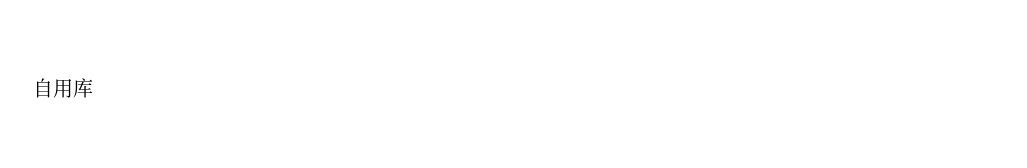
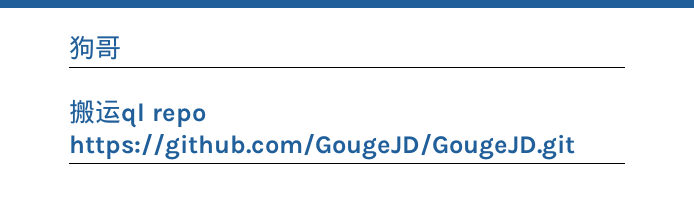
- 自用库
+ 狗哥
+ 搬运ql repo https://github.com/GougeJD/GougeJD.git

